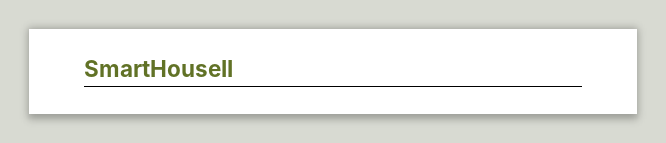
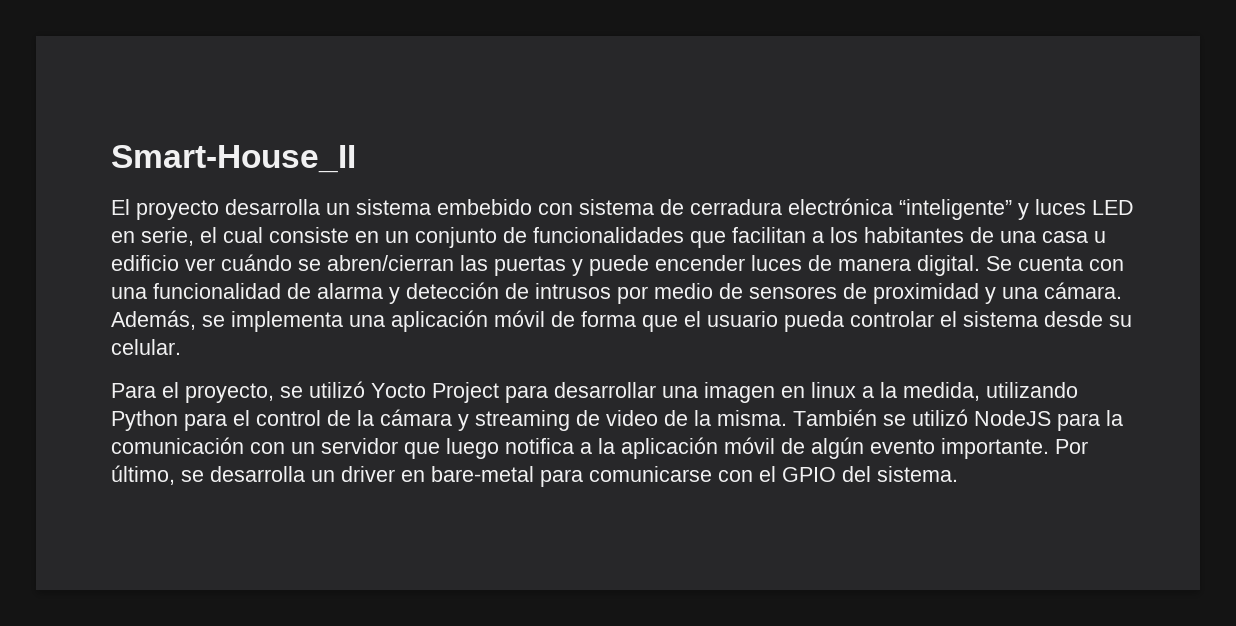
- SmartHouseII
+ Smart-House_II
+ El proyecto desarrolla un sistema embebido con sistema de cerradura electrónica “inteligente” y luces LED en serie, el cual consiste en un conjunto de funcionalidades que facilitan a los habitantes de una casa u edificio ver cuándo se abren/cierran las puertas y puede encender luces de manera digital. Se cuenta con una funcionalidad de alarma y detección de intrusos por medio de sensores de proximidad y una cámara. Además, se implementa una aplicación móvil de forma que el usuario pueda controlar el sistema desde su celular.
+ Para el proyecto, se utilizó Yocto Project para desarrollar una imagen en linux a la medida, utilizando Python para el control de la cámara y streaming de video de la misma. También se utilizó NodeJS para la comunicación con un servidor que luego notifica a la aplicación móvil de algún evento importante. Por último, se desarrolla un driver en bare-metal para comunicarse con el GPIO del sistema.

